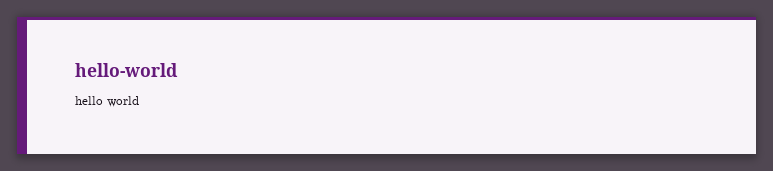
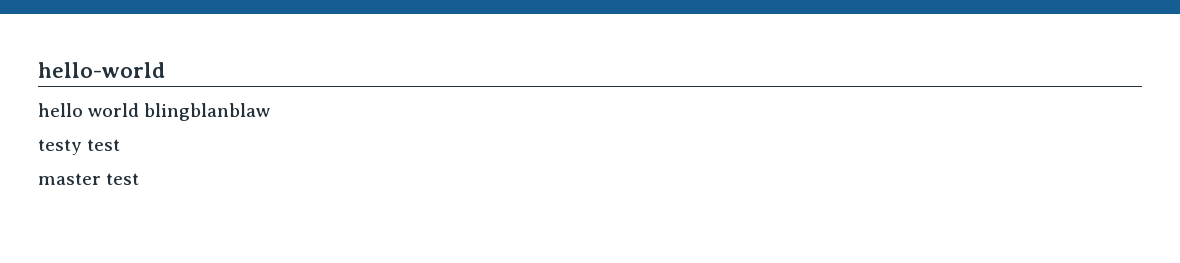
- hello world
+ hello world blingblanblaw
+ testy test
+ master test

